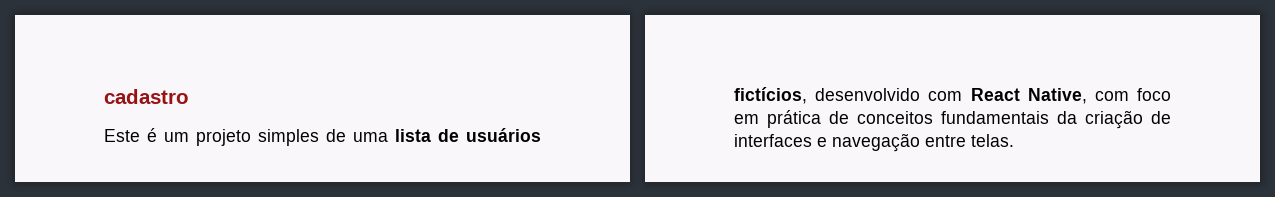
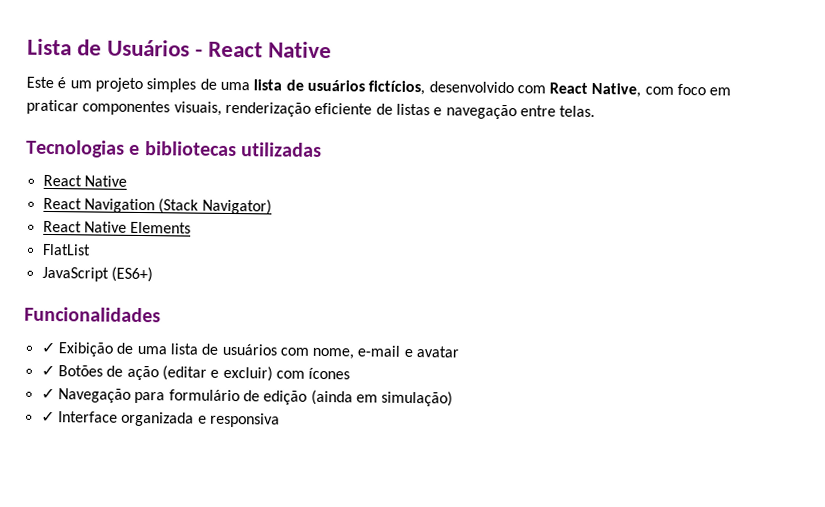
- cadastro
+ Lista de Usuários - React Native
- Este é um projeto simples de uma lista de usuários fictícios, desenvolvido com React Native, com foco em prática de conceitos fundamentais da criação de interfaces e navegação entre telas.
+ Este é um projeto simples de uma lista de usuários fictícios, desenvolvido com React Native, com foco em praticar componentes visuais, renderização eficiente de listas e navegação entre telas.
+ Tecnologias e bibliotecas utilizadas
+ React Native
+ React Navigation (Stack Navigator)
+ React Native Elements
+ FlatList
+ JavaScript (ES6+)
+ Funcionalidades
+ ✓ Exibição de uma lista de usuários com nome, e-mail e avatar
+ ✓ Botões de ação (editar e excluir) com ícones
+ ✓ Navegação para formulário de edição (ainda em simulação)
+ ✓ Interface organizada e responsiva

